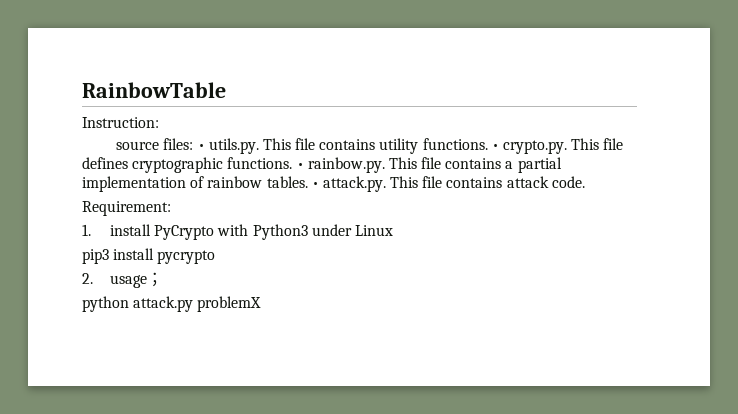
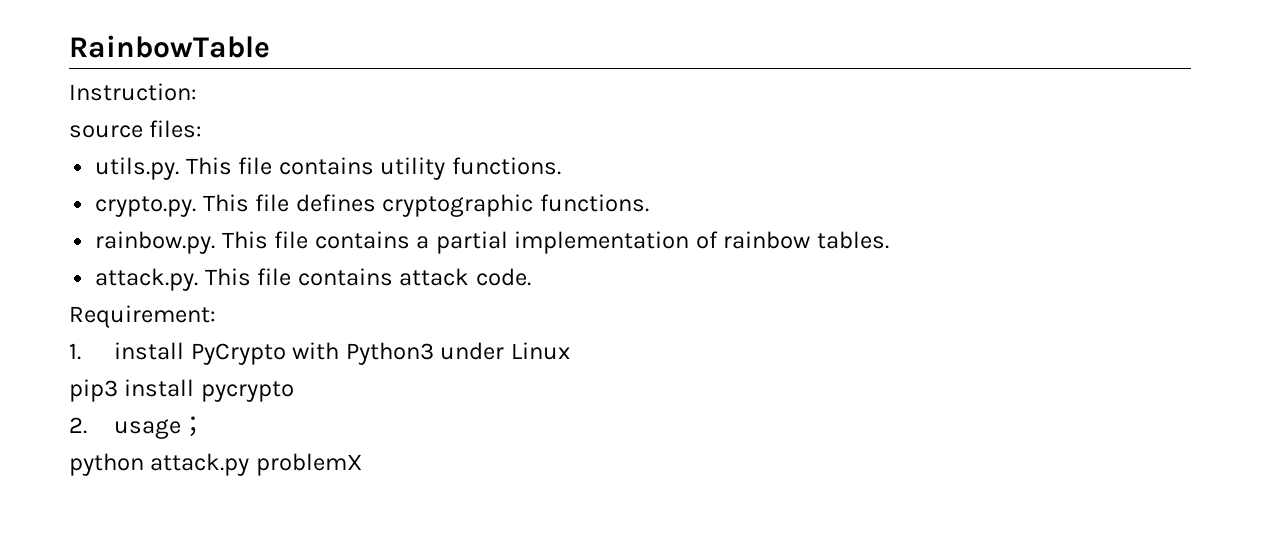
- source files: • utils.py. This file contains utility functions. • crypto.py. This file defines cryptographic functions. • rainbow.py. This file contains a partial implementation of rainbow tables. • attack.py. This file contains attack code.
+ source files:
+ utils.py. This file contains utility functions.
+ crypto.py. This file defines cryptographic functions.
+ rainbow.py. This file contains a partial implementation of rainbow tables.
+ attack.py. This file contains attack code.

